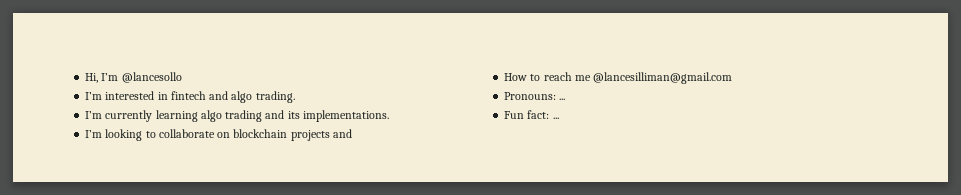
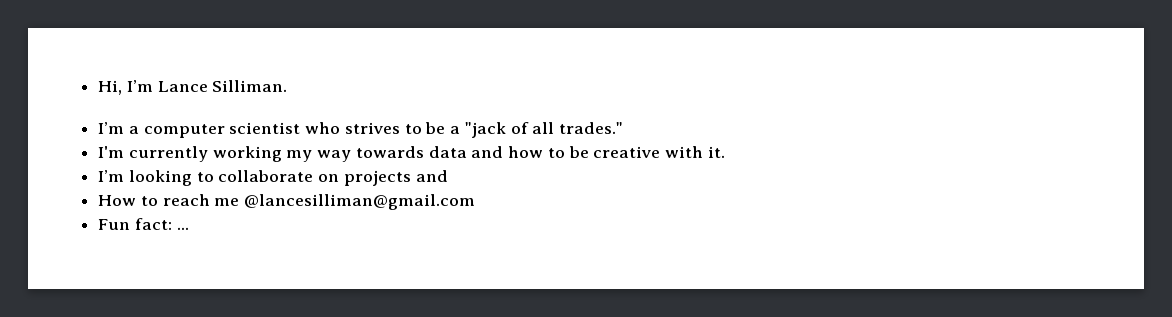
- Hi, I’m @lancesollo
- I’m interested in fintech and algo trading.
- I’m currently learning algo trading and its implementations.
+ Hi, I’m Lance Silliman.
+ I’m a computer scientist who strives to be a "jack of all trades."
+ I'm currently working my way towards data and how to be creative with it.
- I’m looking to collaborate on blockchain projects and
+ I’m looking to collaborate on projects and
- Pronouns: ...

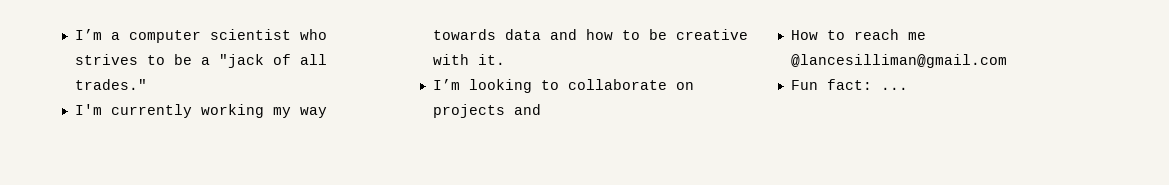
- Hi, I’m Lance Silliman.

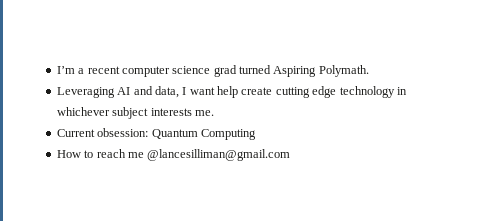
- I’m a computer scientist who strives to be a "jack of all trades."
- I'm currently working my way towards data and how to be creative with it.
- I’m looking to collaborate on projects and
+ I’m a recent computer science grad turned Aspiring Polymath.
+ Leveraging AI and data, I want help create cutting edge technology in whichever subject interests me.
+ Current obsession: Quantum Computing
- Fun fact: ...

